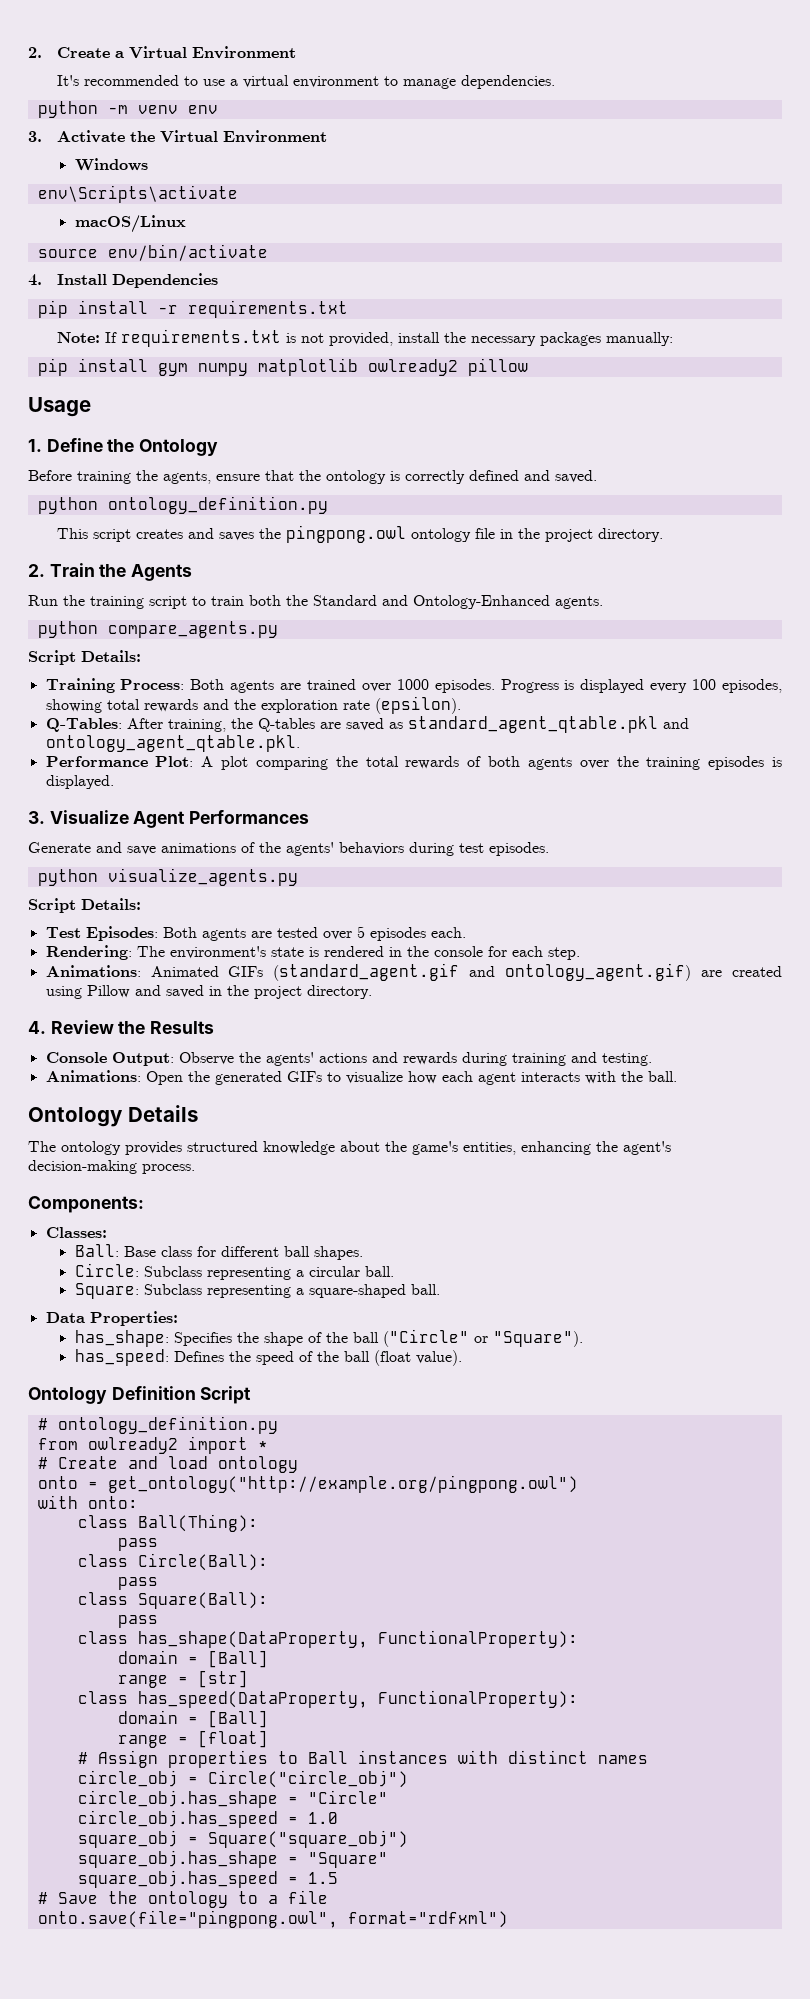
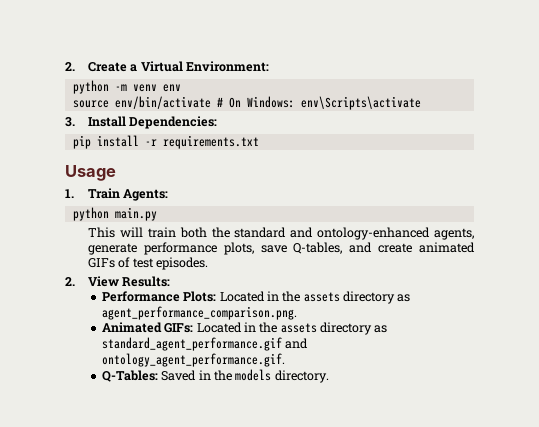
- 2. Create a Virtual Environment
- It's recommended to use a virtual environment to manage dependencies.
+ 2. Create a Virtual Environment:
  python -m venv env
- 3. Activate the Virtual Environment
- Windows
- env\Scripts\activate
- macOS/Linux
- source env/bin/activate
- 4. Install Dependencies
+ source env/bin/activate # On Windows: env\Scripts\activate
+ 3. Install Dependencies:
  pip install -r requirements.txt
- Note: If requirements.txt is not provided, install the necessary packages manually:
- pip install gym numpy matplotlib owlready2 pillow
  Usage
- 1. Define the Ontology
- Before training the agents, ensure that the ontology is correctly defined and saved.
- python ontology_definition.py
+ 1. Train Agents:
+ python main.py
- This script creates and saves the pingpong.owl ontology file in the project directory.
- 2. Train the Agents
- Run the training script to train both the Standard and Ontology-Enhanced agents.
- python compare_agents.py
- Script Details:
- Training Process: Both agents are trained over 1000 episodes. Progress is displayed every 100 episodes, showing total rewards and the exploration rate (epsilon).
- Q-Tables: After training, the Q-tables are saved as standard_agent_qtable.pkl and ontology_agent_qtable.pkl.
- Performance Plot: A plot comparing the total rewards of both agents over the training episodes is displayed.
- 3. Visualize Agent Performances
- Generate and save animations of the agents' behaviors during test episodes.
- python visualize_agents.py
- Script Details:
- Test Episodes: Both agents are tested over 5 episodes each.
- Rendering: The environment's state is rendered in the console for each step.
- Animations: Animated GIFs (standard_agent.gif and ontology_agent.gif) are created using Pillow and saved in the project directory.
- 4. Review the Results
- Console Output: Observe the agents' actions and rewards during training and testing.
- Animations: Open the generated GIFs to visualize how each agent interacts with the ball.
- Ontology Details
- The ontology provides structured knowledge about the game's entities, enhancing the agent's decision-making process.
- Components:
- Classes:
- Ball: Base class for different ball shapes.
- Circle: Subclass representing a circular ball.
- Square: Subclass representing a square-shaped ball.
- Data Properties:
- has_shape: Specifies the shape of the ball ("Circle" or "Square").
- has_speed: Defines the speed of the ball (float value).
- Ontology Definition Script
- # ontology_definition.py
- from owlready2 import *
- # Create and load ontology
- onto = get_ontology("http://example.org/pingpong.owl")
- with onto:
- class Ball(Thing):
- pass
- class Circle(Ball):
- pass
- class Square(Ball):
- pass
- class has_shape(DataProperty, FunctionalProperty):
- domain = [Ball]
- range = [str]
- class has_speed(DataProperty, FunctionalProperty):
- domain = [Ball]
- range = [float]
- # Assign properties to Ball instances with distinct names
- circle_obj = Circle("circle_obj")
- circle_obj.has_shape = "Circle"
- circle_obj.has_speed = 1.0
- square_obj = Square("square_obj")
- square_obj.has_shape = "Square"
- square_obj.has_speed = 1.5
- # Save the ontology to a file
- onto.save(file="pingpong.owl", format="rdfxml")
+ This will train both the standard and ontology-enhanced agents, generate performance plots, save Q-tables, and create animated GIFs of test episodes.
+ 2. View Results:
+ Performance Plots: Located in the assets directory as agent_performance_comparison.png.
+ Animated GIFs: Located in the assets directory as standard_agent_performance.gif and ontology_agent_performance.gif.
+ Q-Tables: Saved in the models directory.

